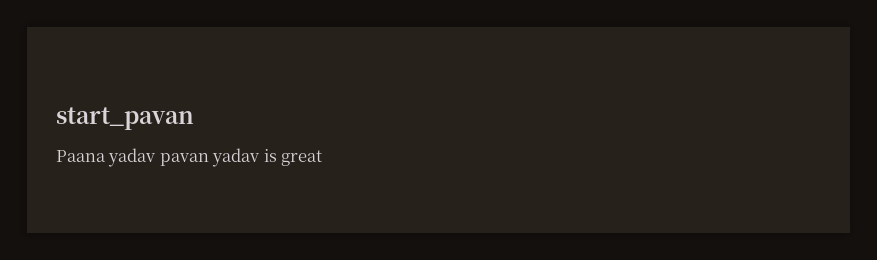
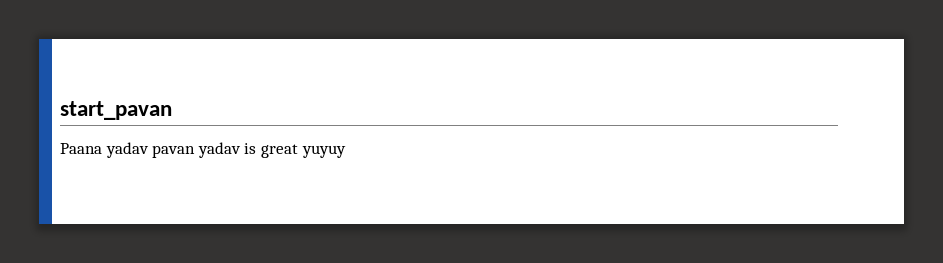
- Paana yadav pavan yadav is great
+ Paana yadav pavan yadav is great yuyuy

